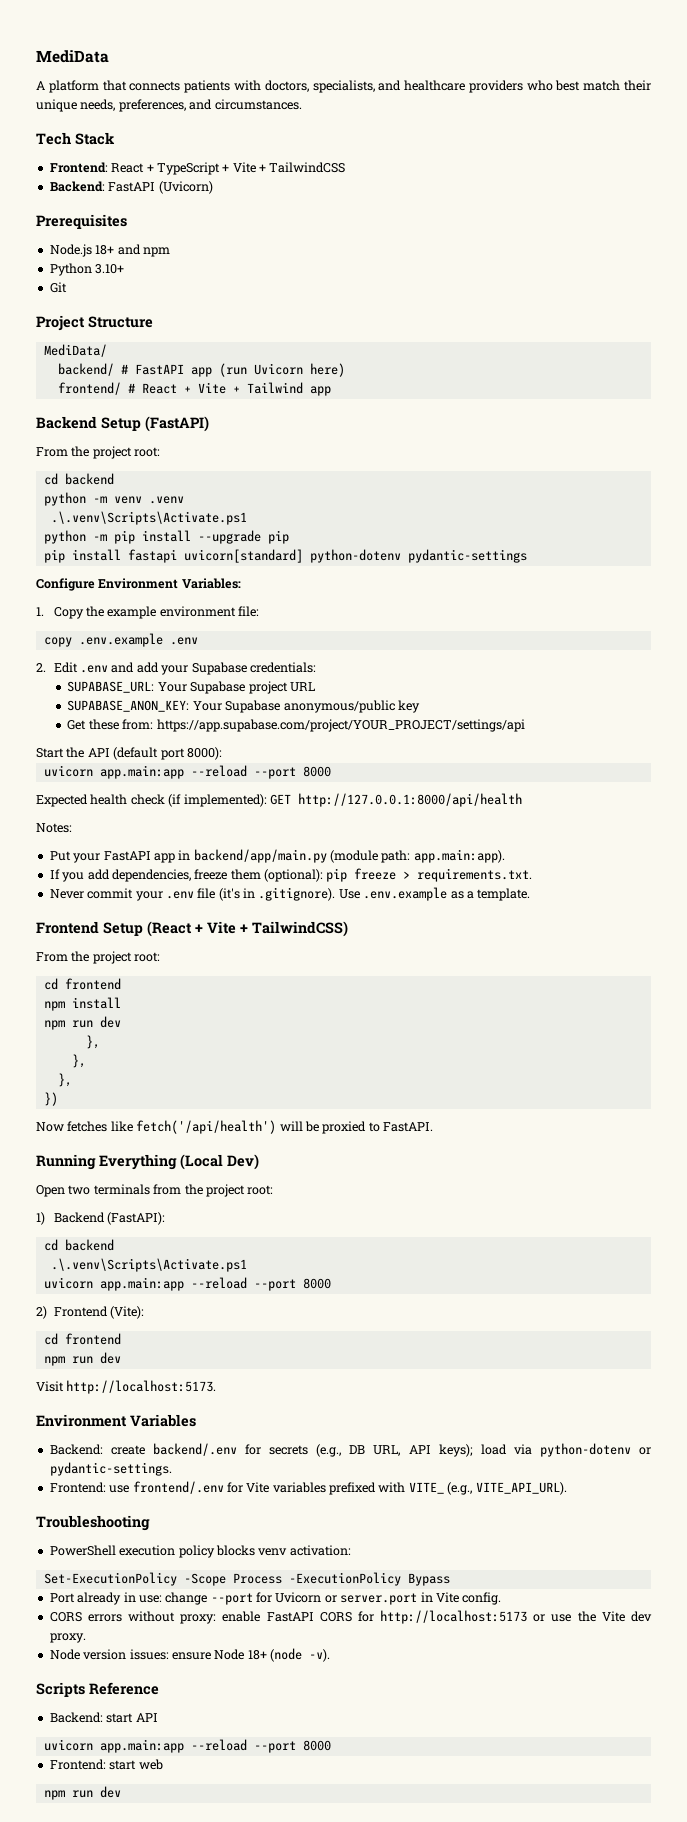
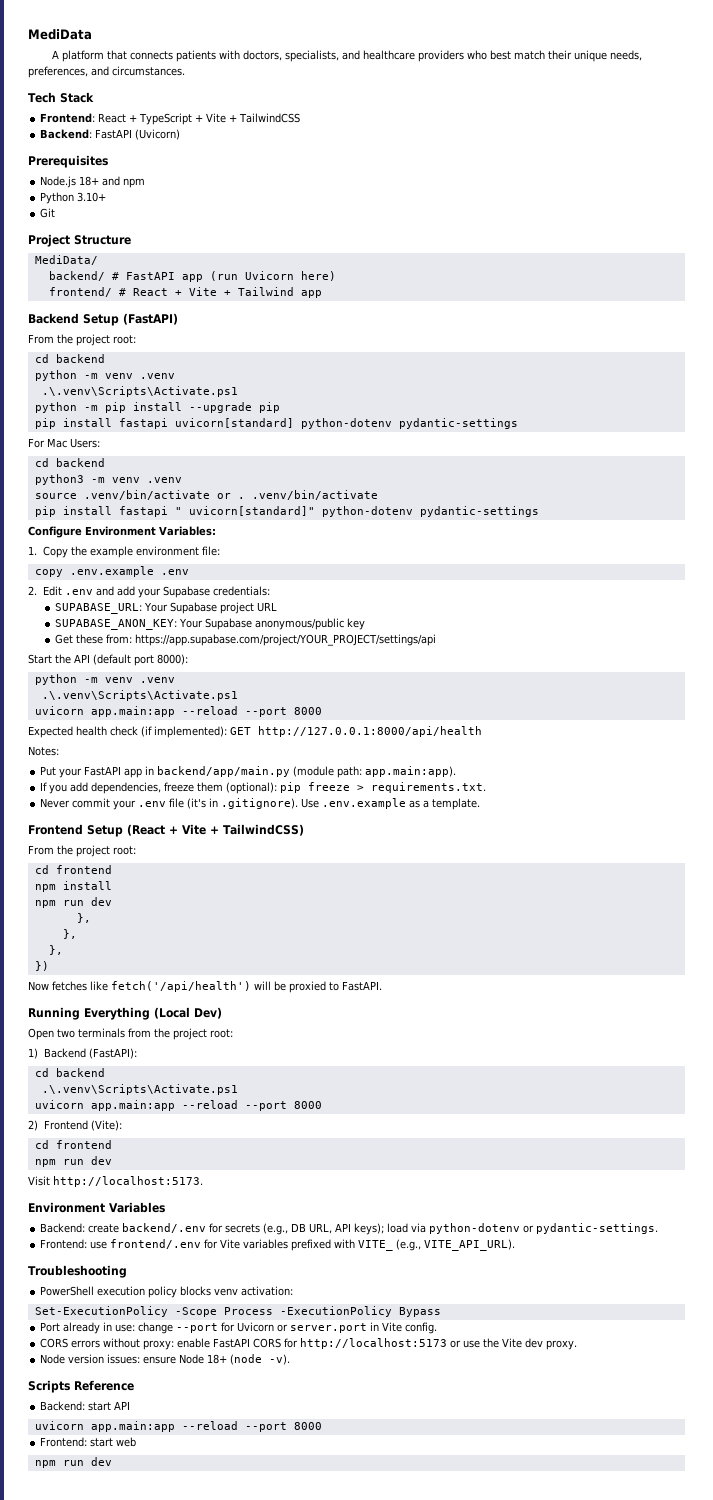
+ For Mac Users:
+ cd backend
+ python3 -m venv .venv
+ source .venv/bin/activate or . .venv/bin/activate
+ pip install fastapi " uvicorn[standard]" python-dotenv pydantic-settings
  Start the API (default port 8000):
+ python -m venv .venv
+ .\.venv\Scripts\Activate.ps1

